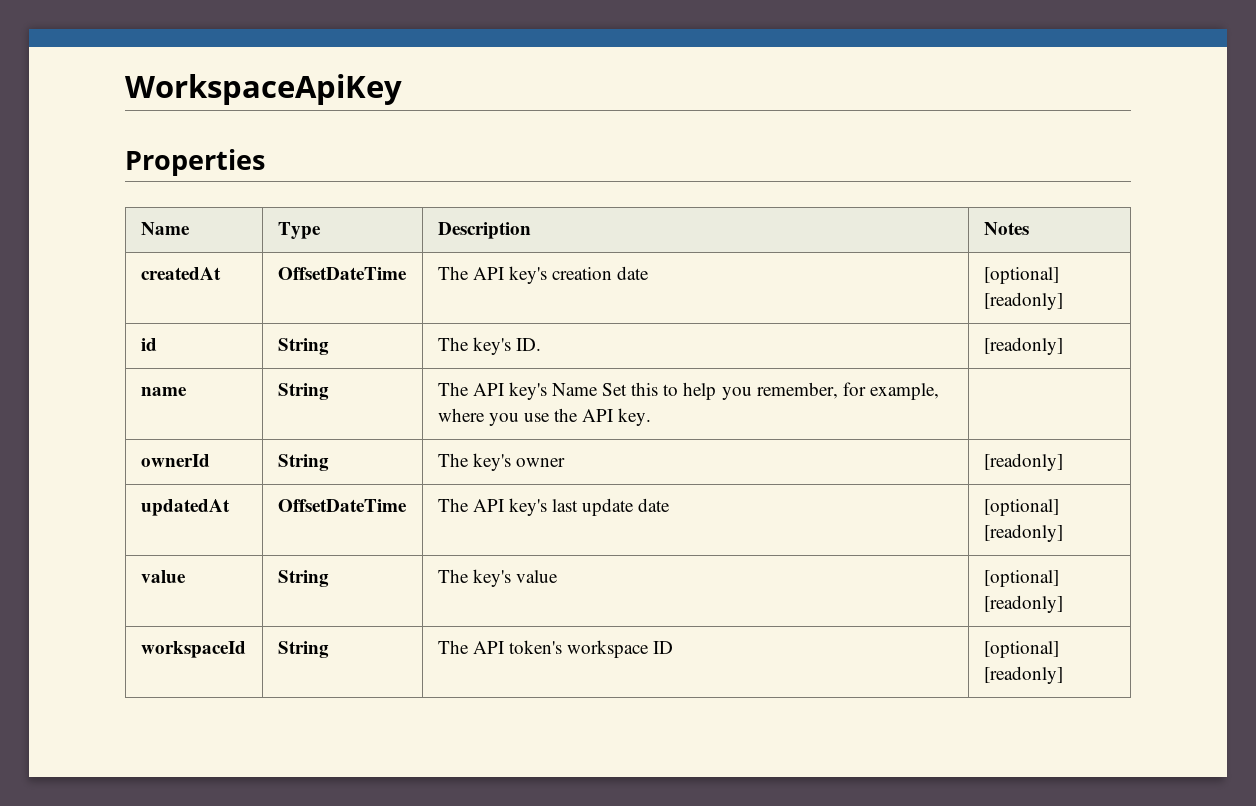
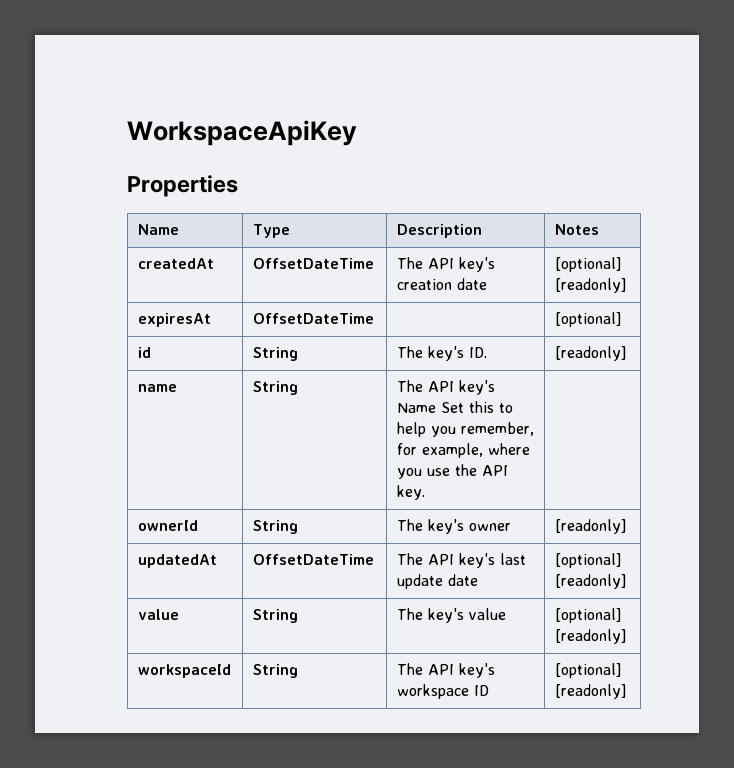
+ expiresAt | OffsetDateTime | | [optional]
- workspaceId | String | The API token's workspace ID | [optional] [readonly]
+ workspaceId | String | The API key's workspace ID | [optional] [readonly]

